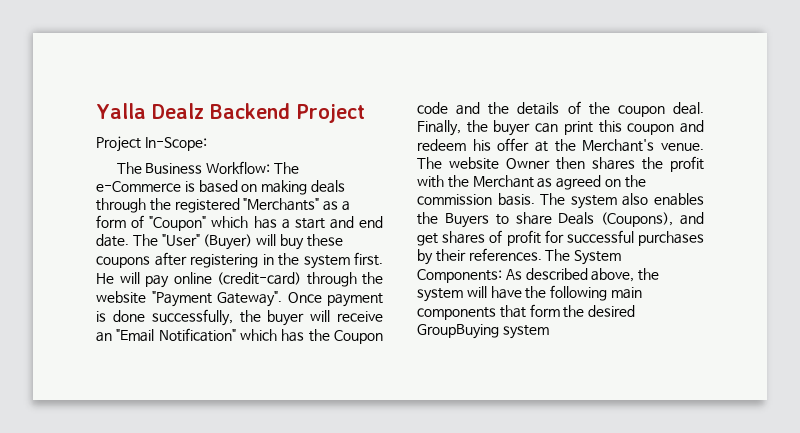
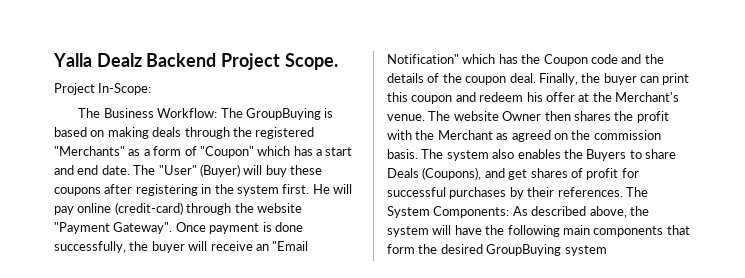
- Yalla Dealz Backend Project
+ Yalla Dealz Backend Project Scope.
- The Business Workflow: The e-Commerce is based on making deals through the registered "Merchants" as a form of "Coupon" which has a start and end date.
+ The Business Workflow: The GroupBuying is based on making deals through the registered "Merchants" as a form of "Coupon" which has a start and end date.

